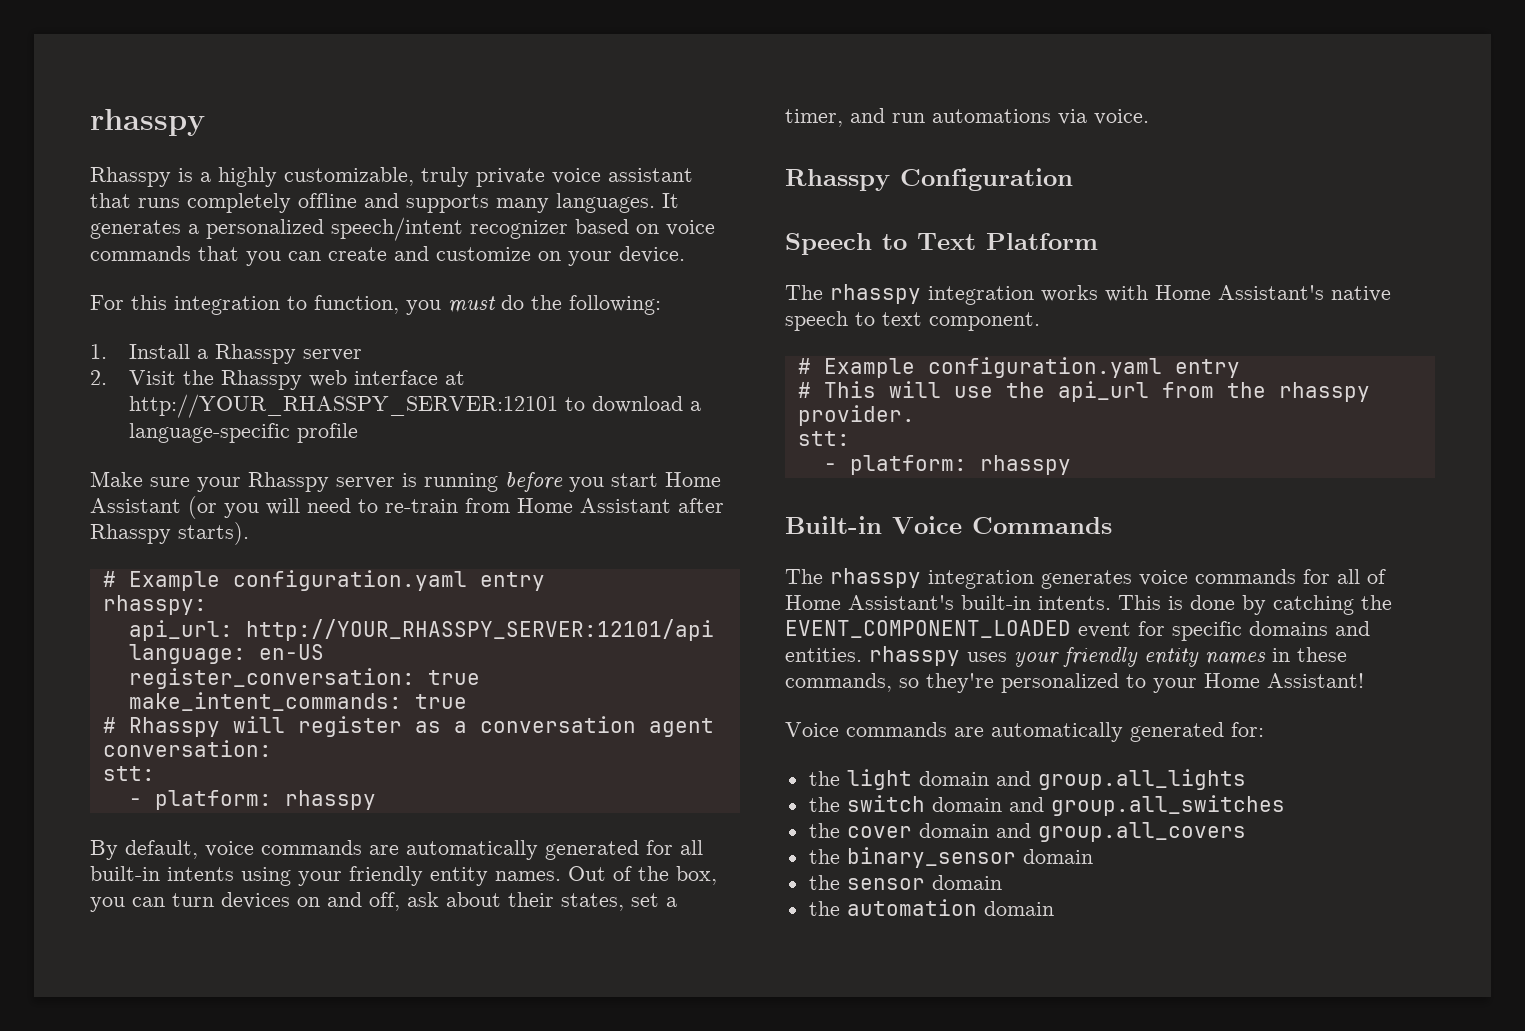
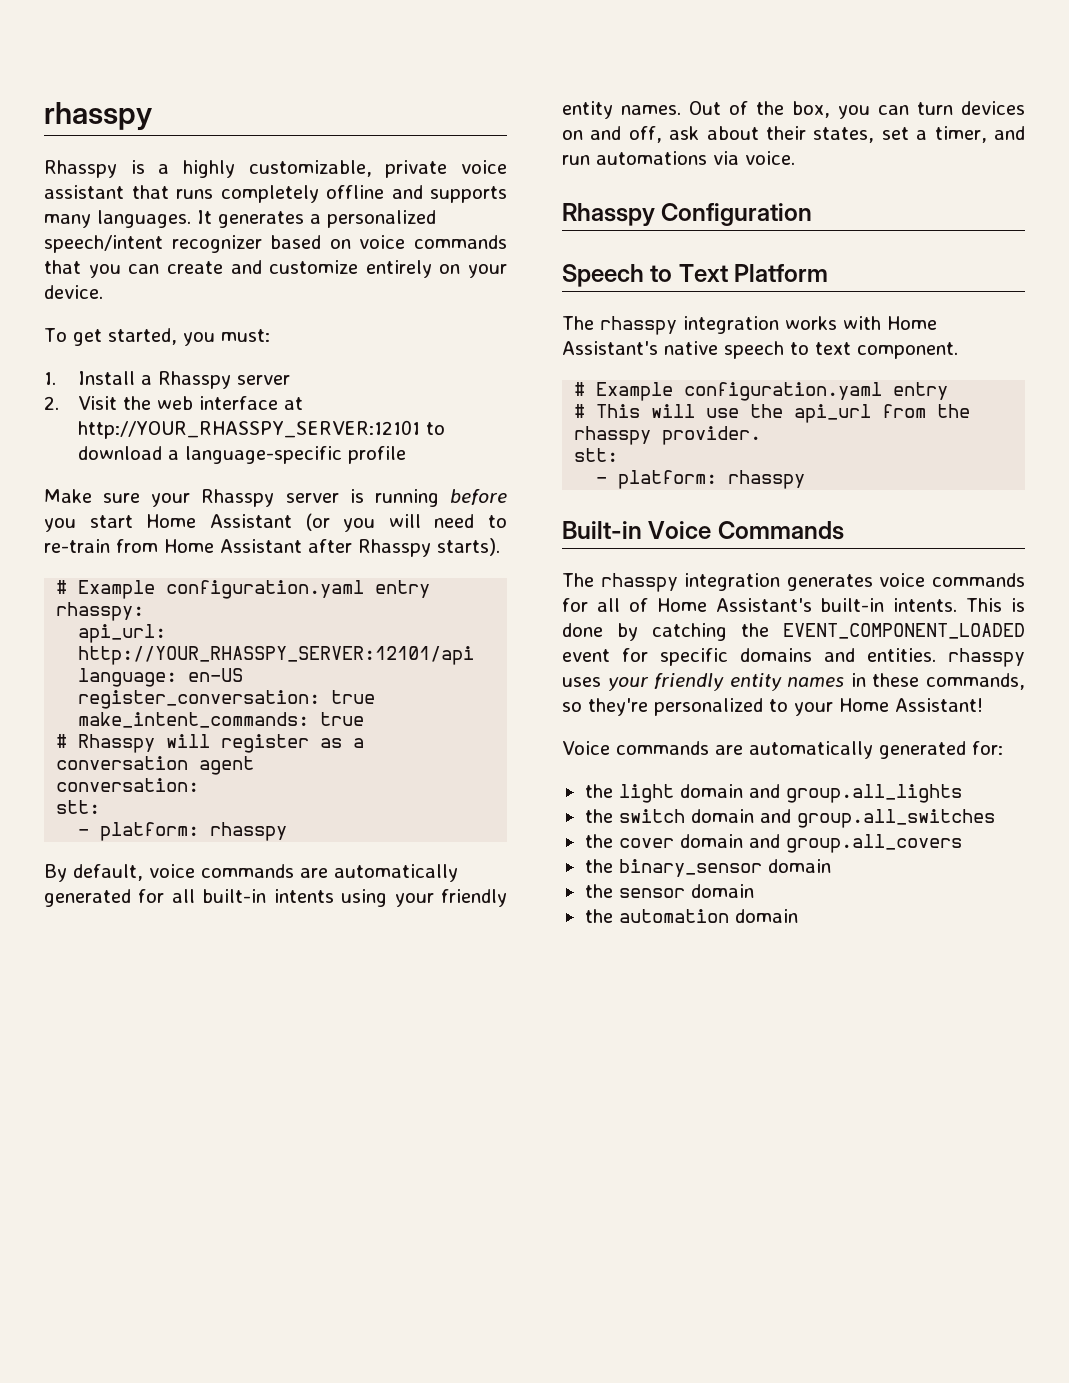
- Rhasspy is a highly customizable, truly private voice assistant that runs completely offline and supports many languages.
+ Rhasspy is a highly customizable, private voice assistant that runs completely offline and supports many languages.
- It generates a personalized speech/intent recognizer based on voice commands that you can create and customize on your device.
+ It generates a personalized speech/intent recognizer based on voice commands that you can create and customize entirely on your device.
- For this integration to function, you must do the following:
+ To get started, you must:
- 2. Visit the Rhasspy web interface at http://YOUR_RHASSPY_SERVER:12101 to download a language-specific profile
+ 2. Visit the web interface at http://YOUR_RHASSPY_SERVER:12101 to download a language-specific profile

